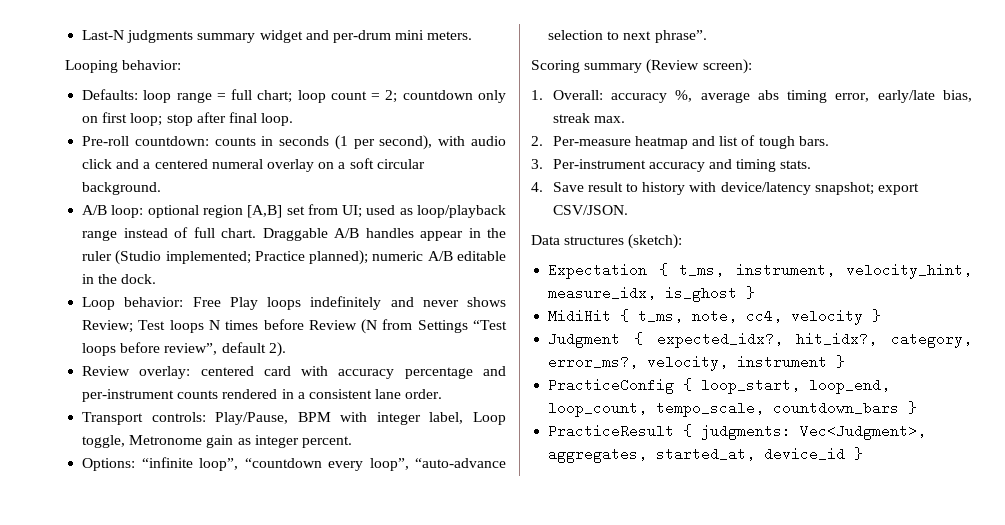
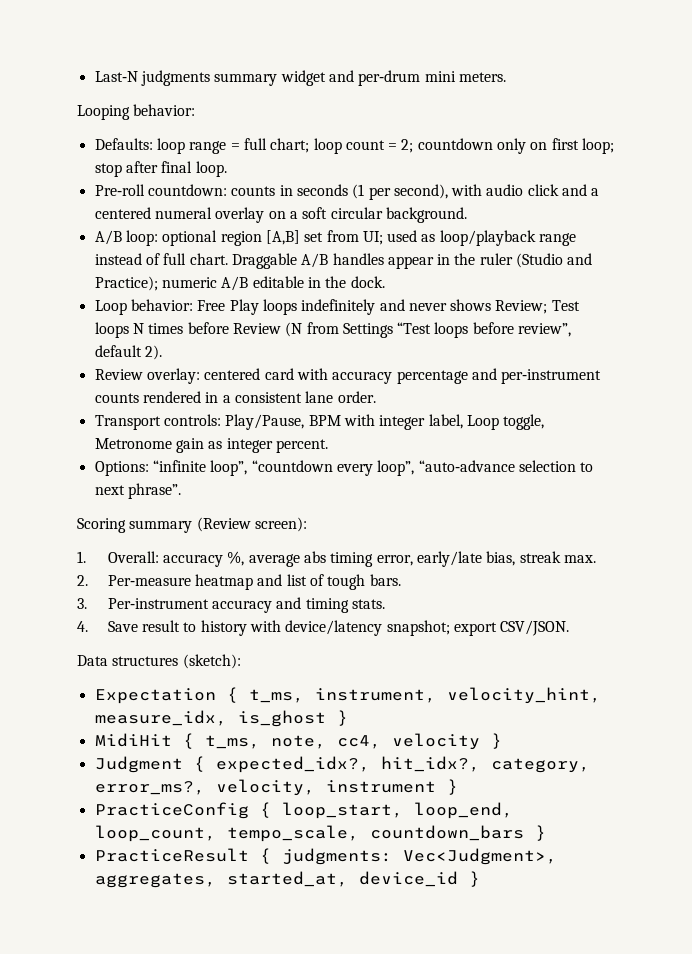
- Draggable A/B handles appear in the ruler (Studio implemented; Practice planned); numeric A/B editable in the dock.
+ Draggable A/B handles appear in the ruler (Studio and Practice); numeric A/B editable in the dock.

